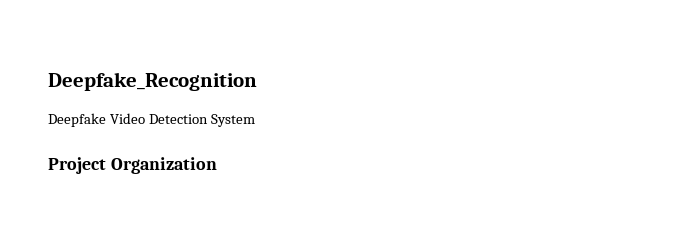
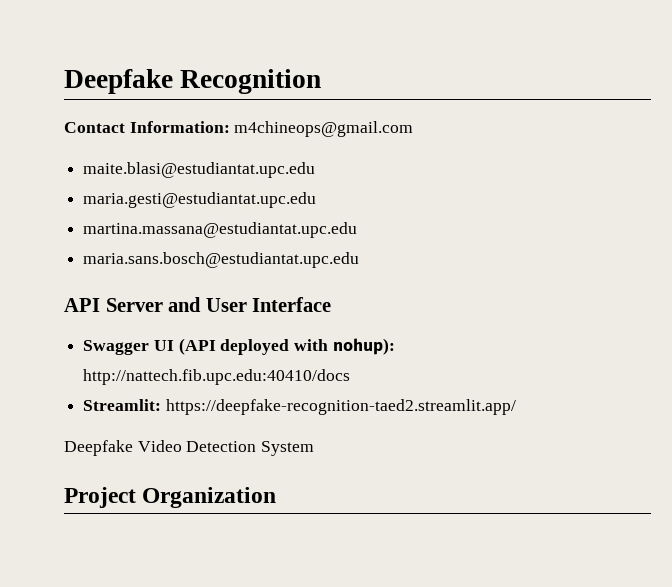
- Deepfake_Recognition
+ Deepfake Recognition
+ Contact Information: m4chineops@gmail.com
+ maite.blasi@estudiantat.upc.edu
+ maria.gesti@estudiantat.upc.edu
+ martina.massana@estudiantat.upc.edu
+ maria.sans.bosch@estudiantat.upc.edu
+ API Server and User Interface
+ Swagger UI (API deployed with nohup): http://nattech.fib.upc.edu:40410/docs
+ Streamlit: https://deepfake-recognition-taed2.streamlit.app/

